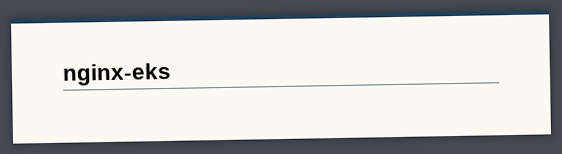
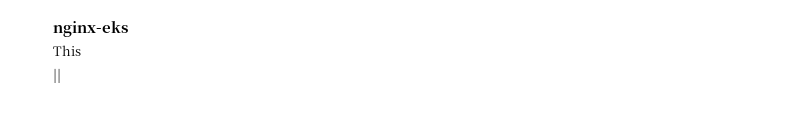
+ This
+ ||

